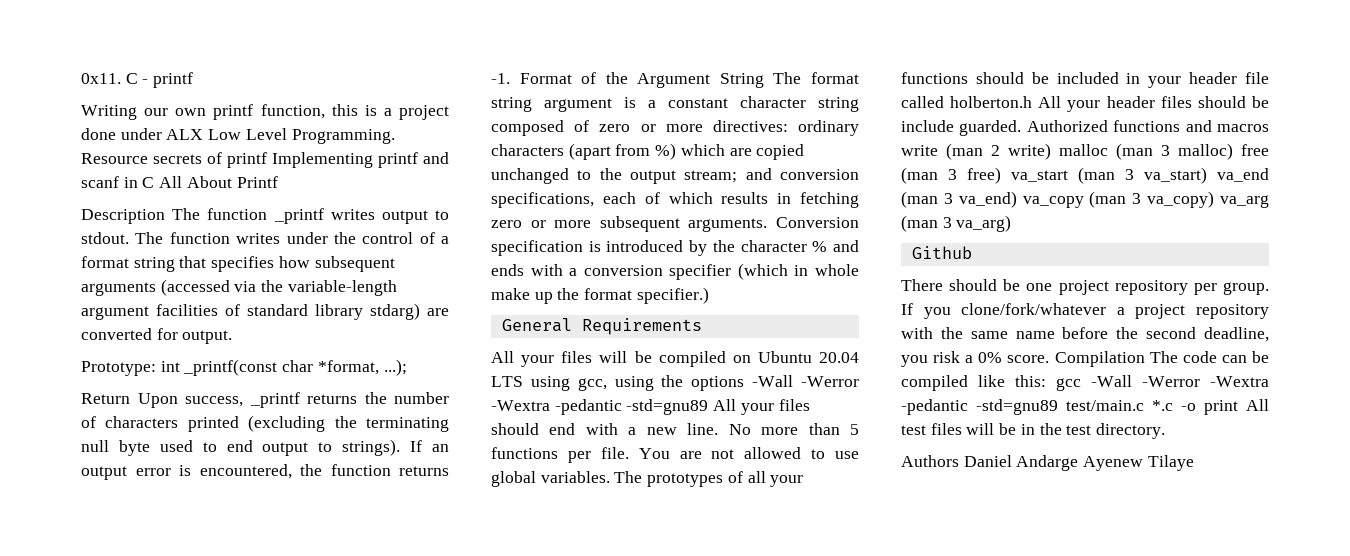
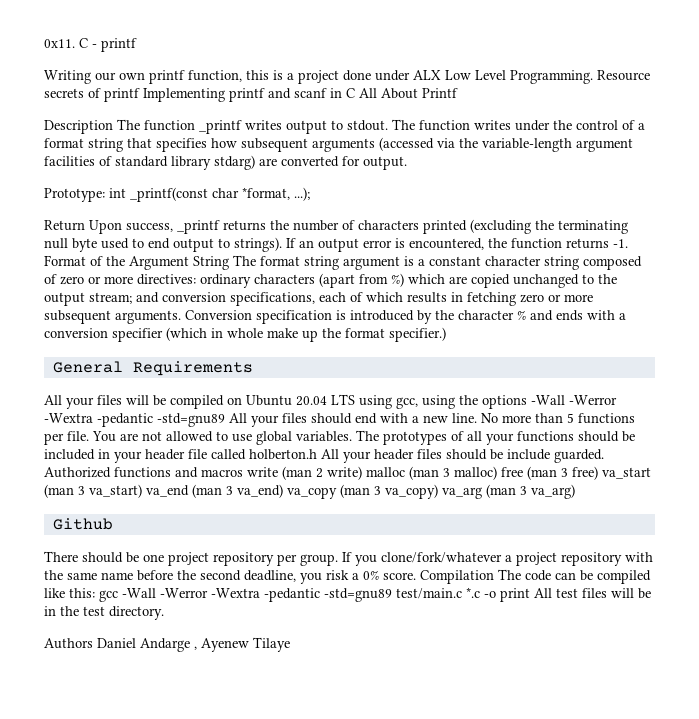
- Authors Daniel Andarge Ayenew Tilaye
+ Authors Daniel Andarge , Ayenew Tilaye

